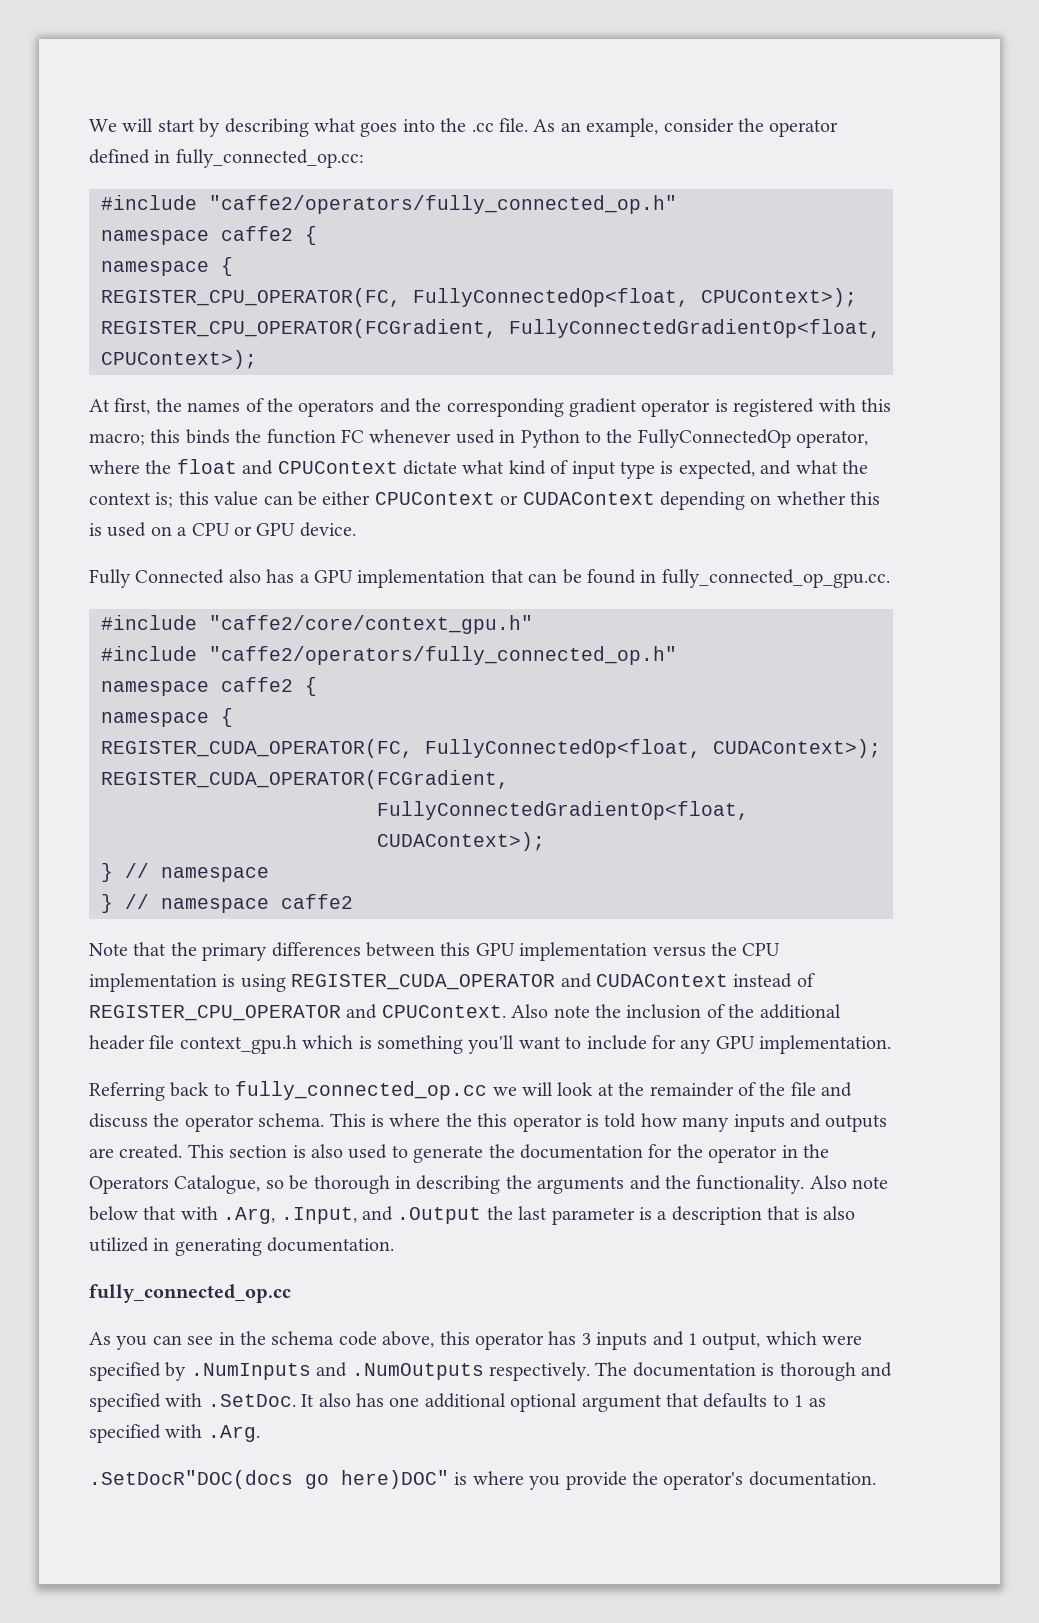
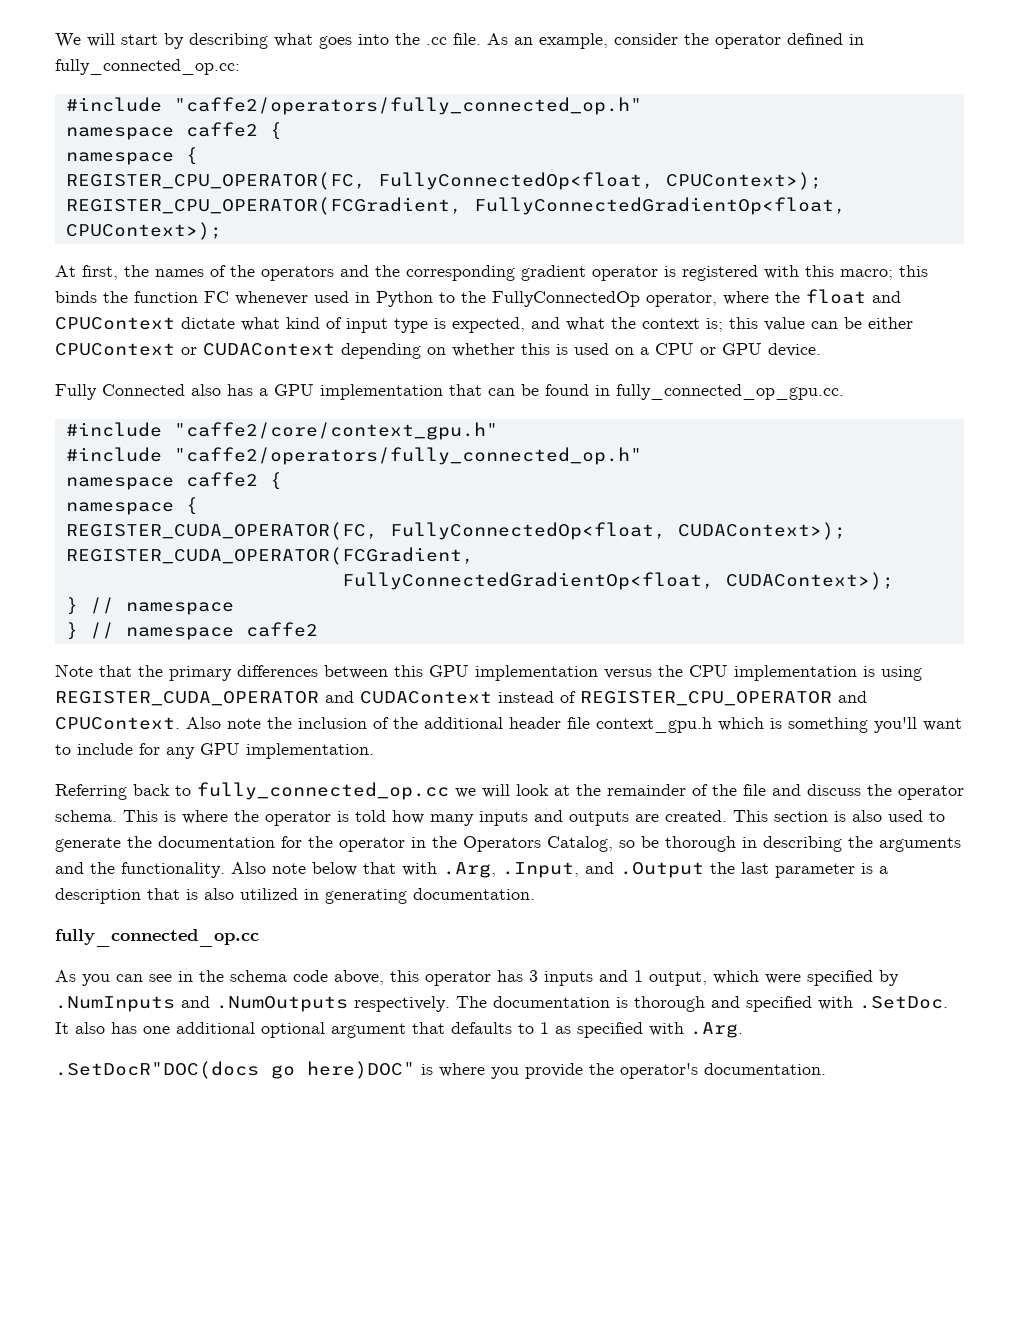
- This is where the this operator is told how many inputs and outputs are created.
+ This is where the operator is told how many inputs and outputs are created.
- This section is also used to generate the documentation for the operator in the Operators Catalogue, so be thorough in describing the arguments and the functionality.
+ This section is also used to generate the documentation for the operator in the Operators Catalog, so be thorough in describing the arguments and the functionality.

